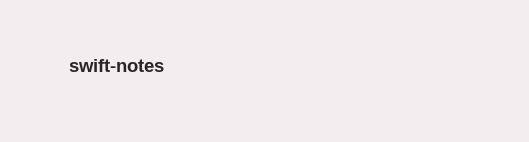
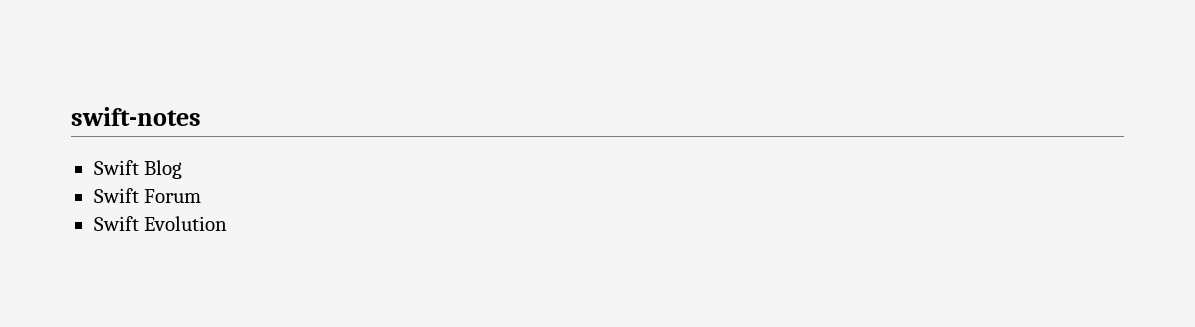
+ Swift Blog
+ Swift Forum
+ Swift Evolution

